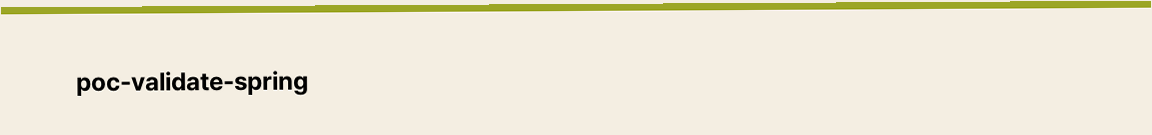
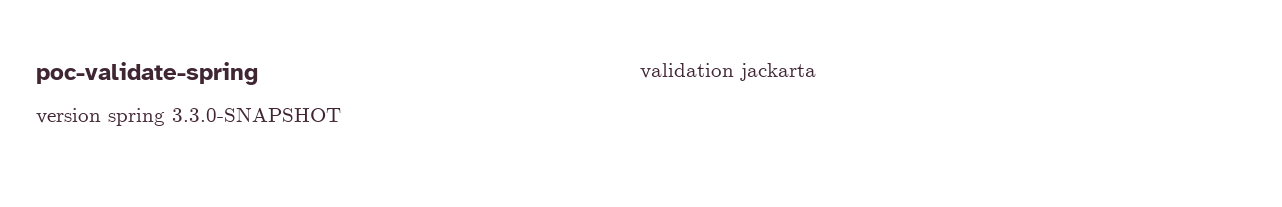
+ version spring 3.3.0-SNAPSHOT
+ validation jackarta

